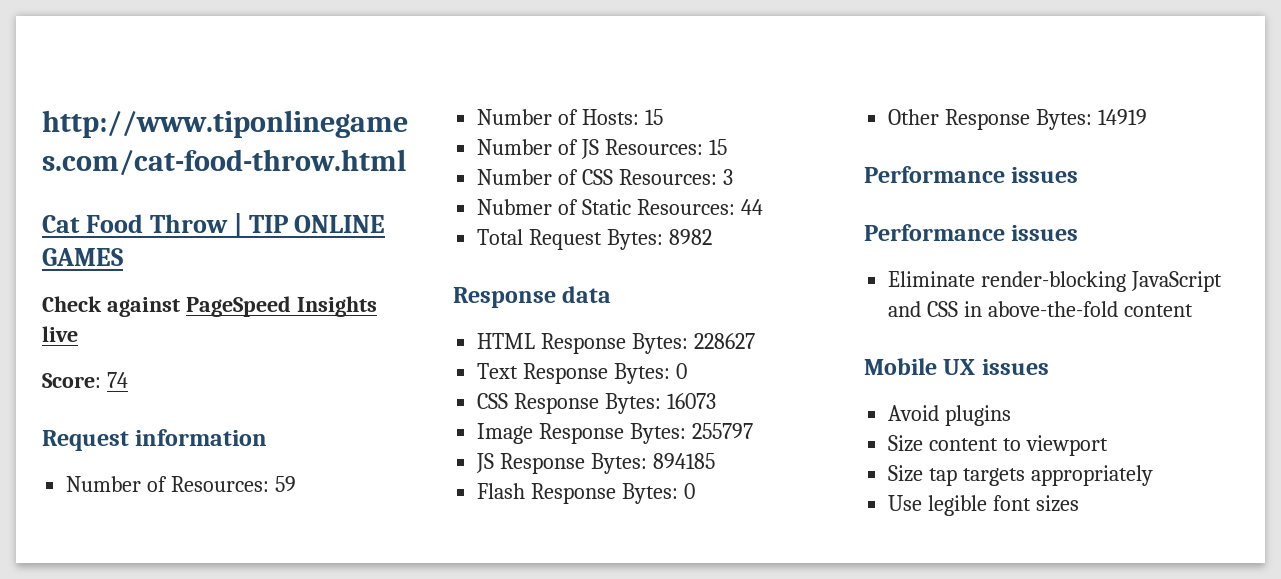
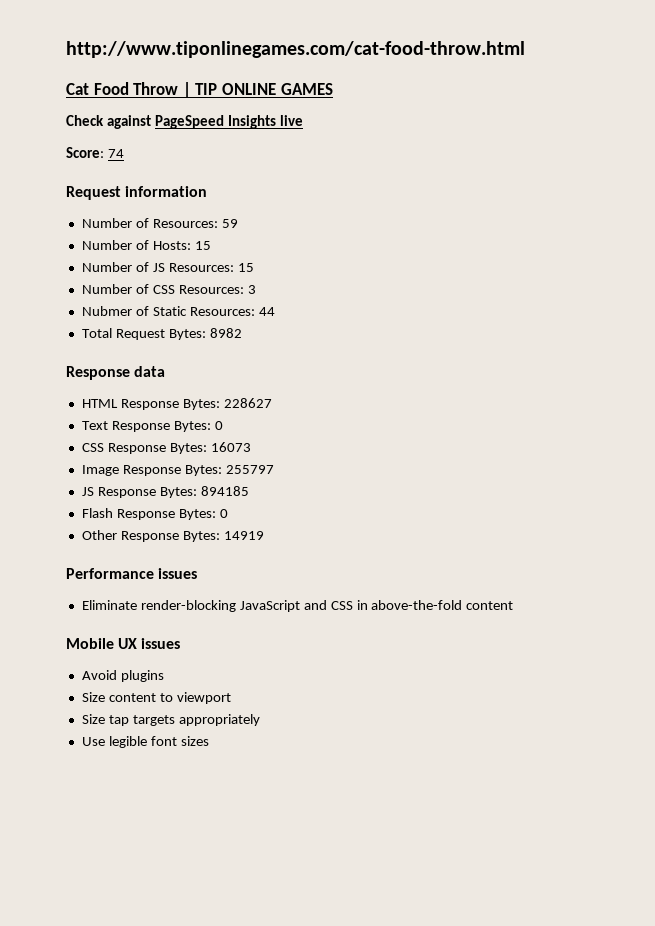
  Other Response Bytes: 14919
- Performance issues

